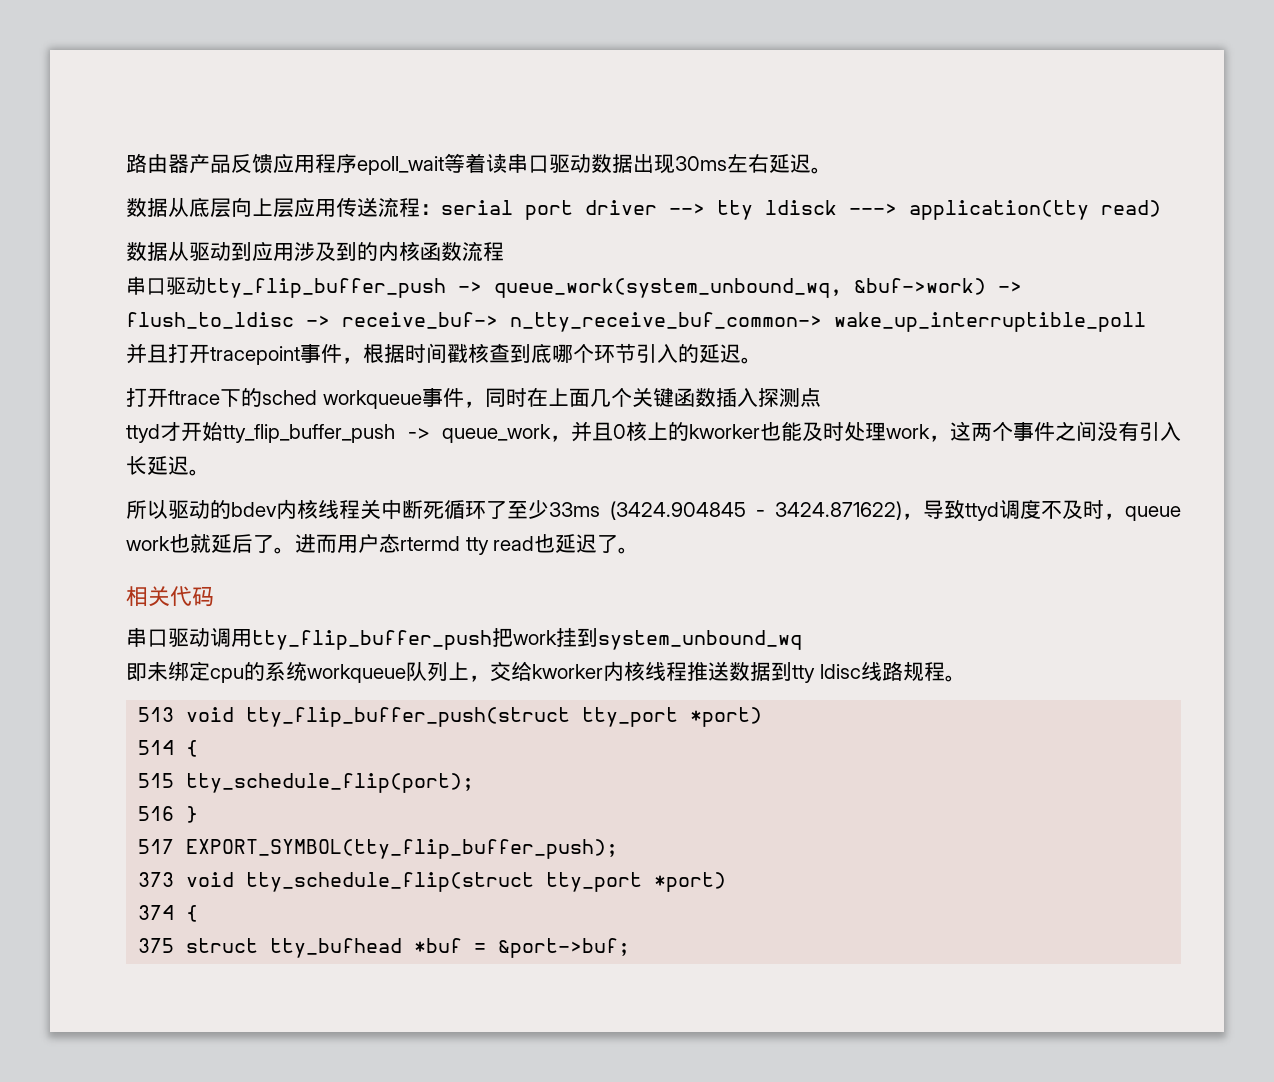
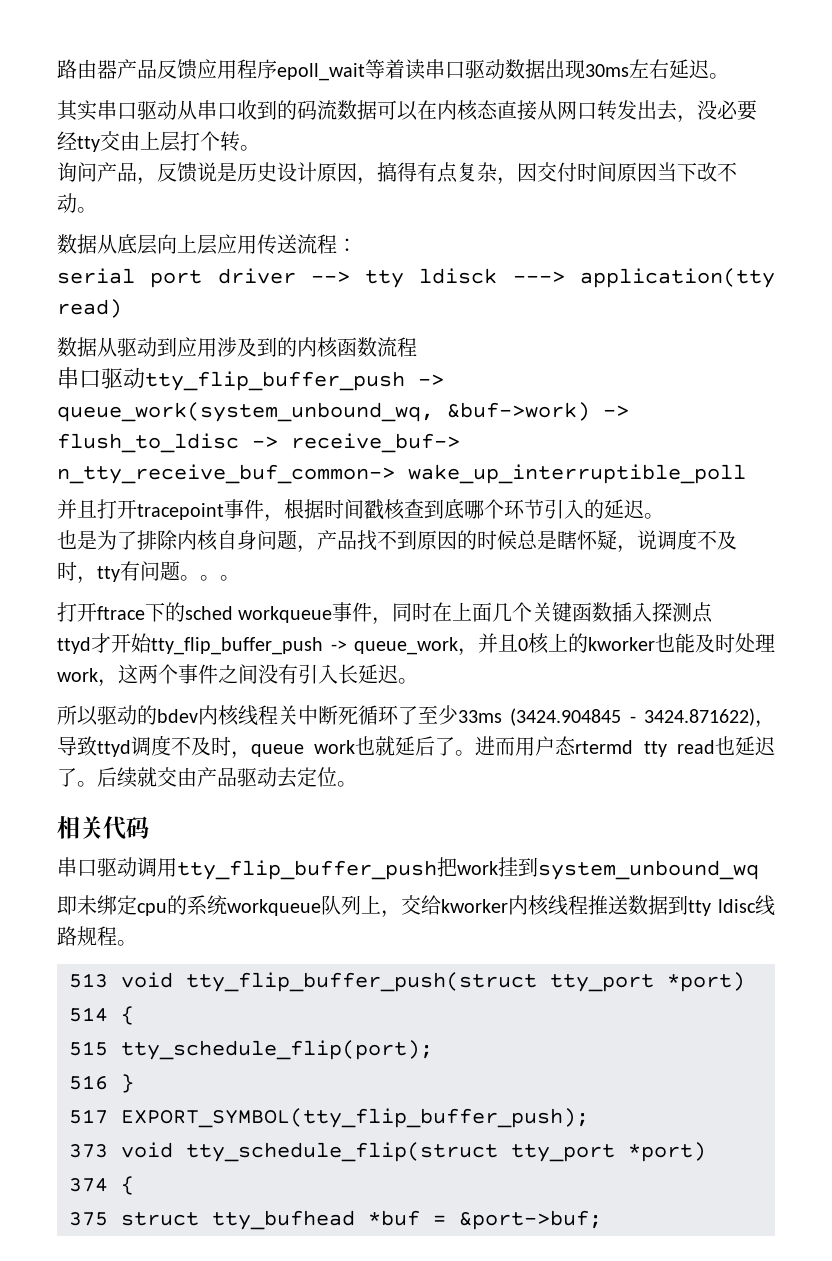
+ 其实串口驱动从串口收到的码流数据可以在内核态直接从网口转发出去，没必要经tty交由上层打个转。
+ 询问产品，反馈说是历史设计原因，搞得有点复杂，因交付时间原因当下改不动。
- 数据从底层向上层应用传送流程：serial port driver --> tty ldisck ---> application(tty read)
+ 数据从底层向上层应用传送流程：
+ serial port driver --> tty ldisck ---> application(tty read)
+ 也是为了排除内核自身问题，产品找不到原因的时候总是瞎怀疑，说调度不及时，tty有问题。。。
+ 后续就交由产品驱动去定位。

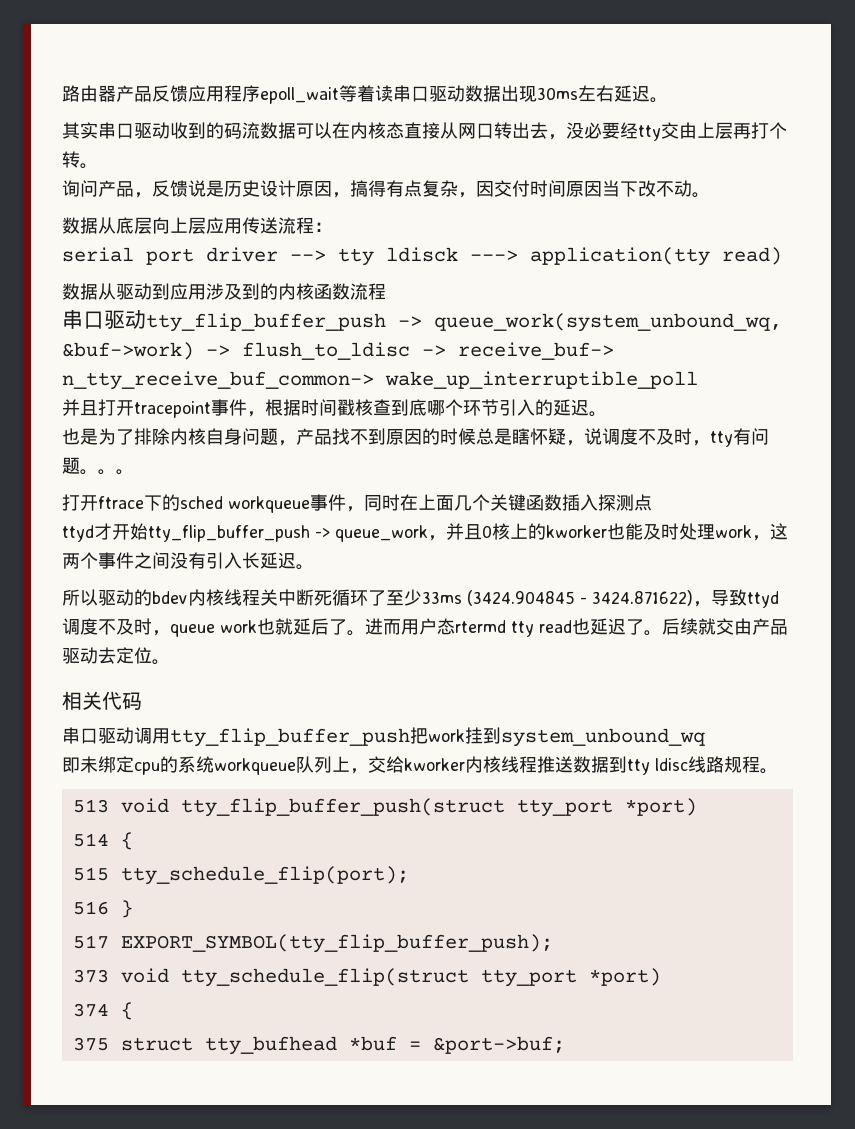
- 其实串口驱动从串口收到的码流数据可以在内核态直接从网口转发出去，没必要经tty交由上层打个转。
+ 其实串口驱动收到的码流数据可以在内核态直接从网口转出去，没必要经tty交由上层再打个转。

